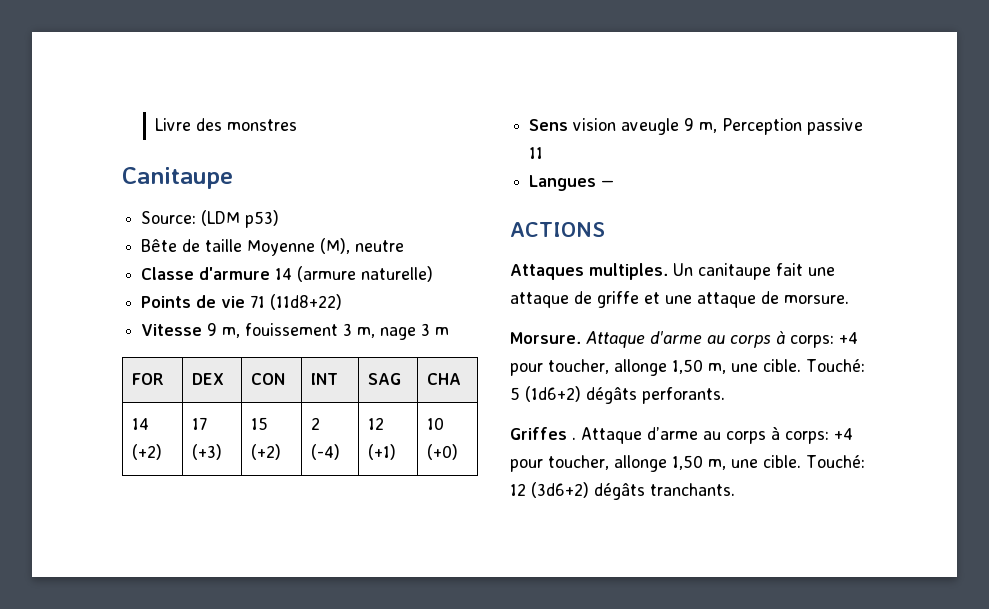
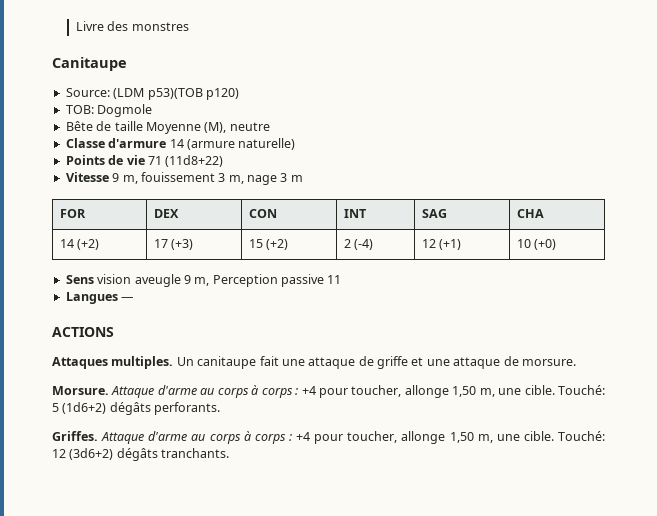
- Source: (LDM p53)
+ Source: (LDM p53)(TOB p120)
+ TOB: Dogmole
- Morsure. Attaque d'arme au corps à corps: +4 pour toucher, allonge 1,50 m, une cible.
+ Morsure. Attaque d'arme au corps à corps : +4 pour toucher, allonge 1,50 m, une cible.
- Griffes . Attaque d’arme au corps à corps: +4 pour toucher, allonge 1,50 m, une cible.
+ Griffes. Attaque d'arme au corps à corps : +4 pour toucher, allonge 1,50 m, une cible.

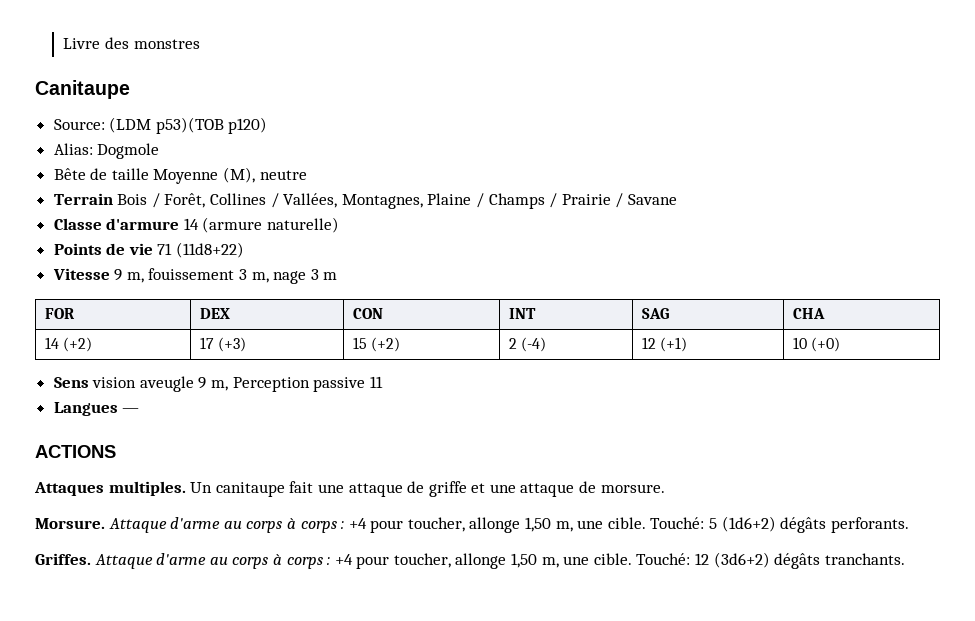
- TOB: Dogmole
+ Alias: Dogmole
+ Terrain Bois / Forêt, Collines / Vallées, Montagnes, Plaine / Champs / Prairie / Savane

